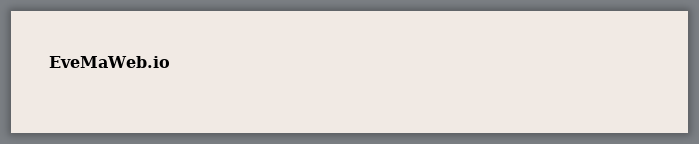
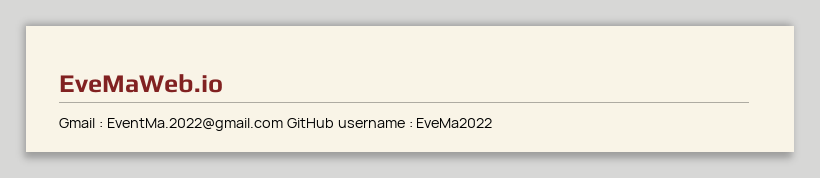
+ Gmail : EventMa.2022@gmail.com GitHub username : EveMa2022

